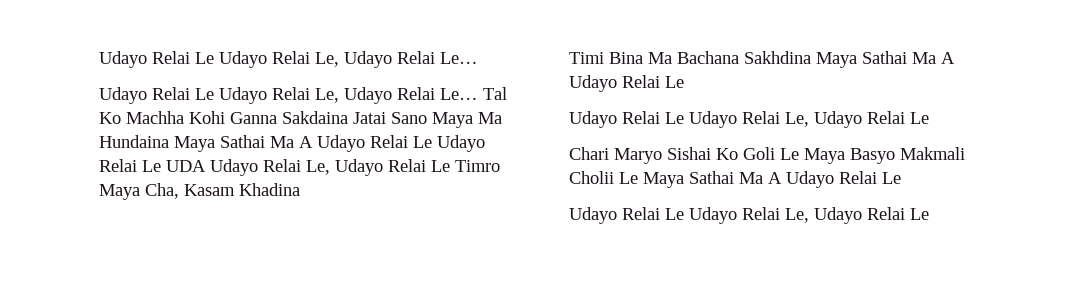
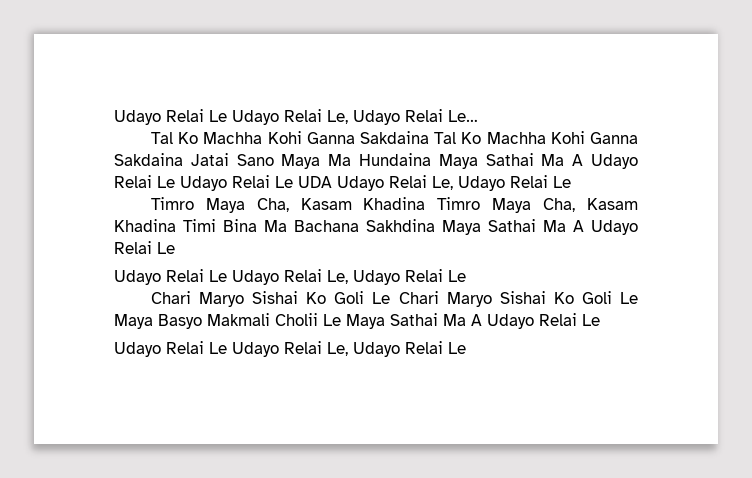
- Udayo Relai Le Udayo Relai Le, Udayo Relai Le… Tal Ko Machha Kohi Ganna Sakdaina Jatai Sano Maya Ma Hundaina Maya Sathai Ma A Udayo Relai Le Udayo Relai Le UDA Udayo Relai Le, Udayo Relai Le Timro Maya Cha, Kasam Khadina
- Timi Bina Ma Bachana Sakhdina Maya Sathai Ma A Udayo Relai Le
+ Tal Ko Machha Kohi Ganna Sakdaina Tal Ko Machha Kohi Ganna Sakdaina Jatai Sano Maya Ma Hundaina Maya Sathai Ma A Udayo Relai Le Udayo Relai Le UDA Udayo Relai Le, Udayo Relai Le
+ Timro Maya Cha, Kasam Khadina Timro Maya Cha, Kasam Khadina Timi Bina Ma Bachana Sakhdina Maya Sathai Ma A Udayo Relai Le
- Chari Maryo Sishai Ko Goli Le Maya Basyo Makmali Cholii Le Maya Sathai Ma A Udayo Relai Le
+ Chari Maryo Sishai Ko Goli Le Chari Maryo Sishai Ko Goli Le Maya Basyo Makmali Cholii Le Maya Sathai Ma A Udayo Relai Le

